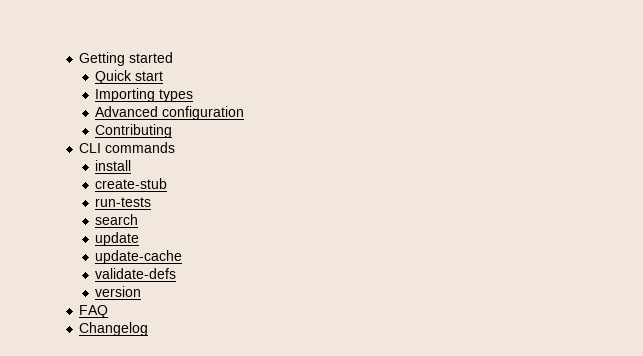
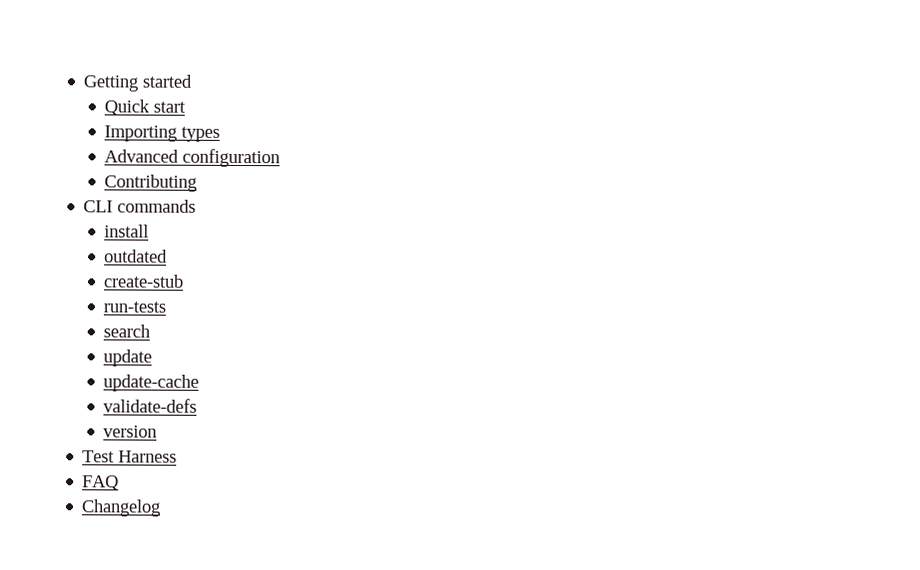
+ outdated
+ Test Harness

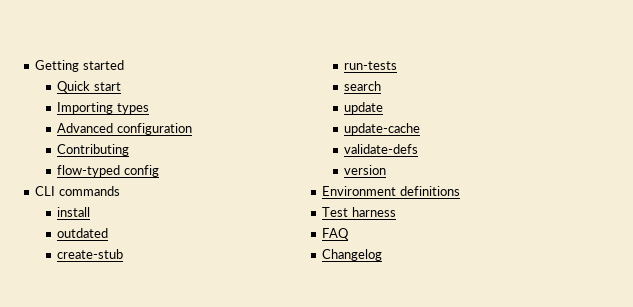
+ flow-typed config
+ Environment definitions
- Test Harness
+ Test harness

